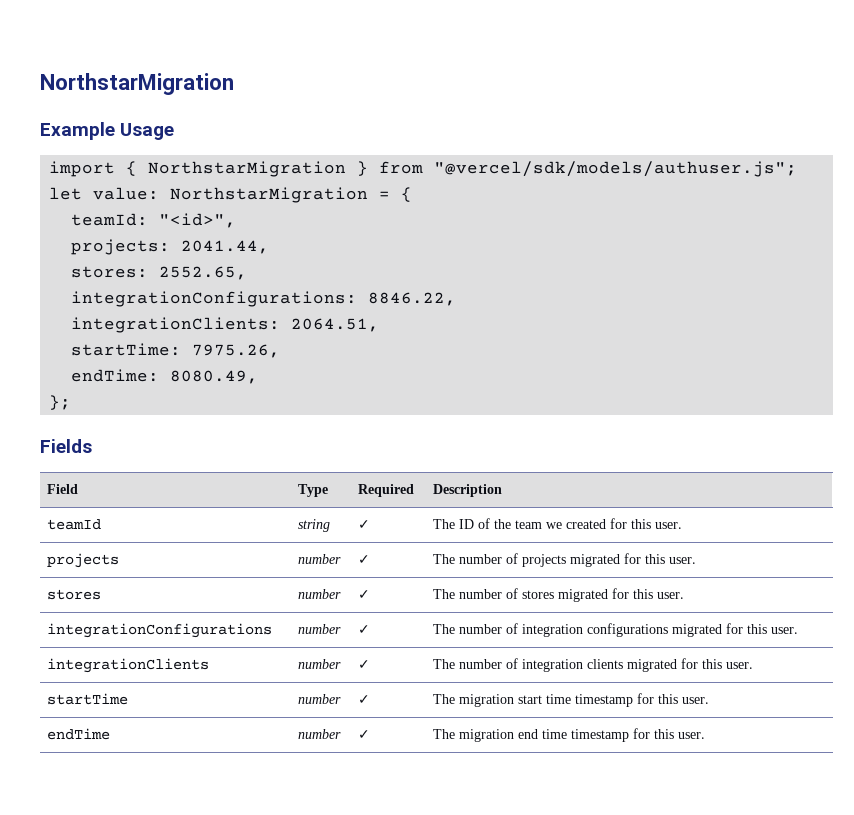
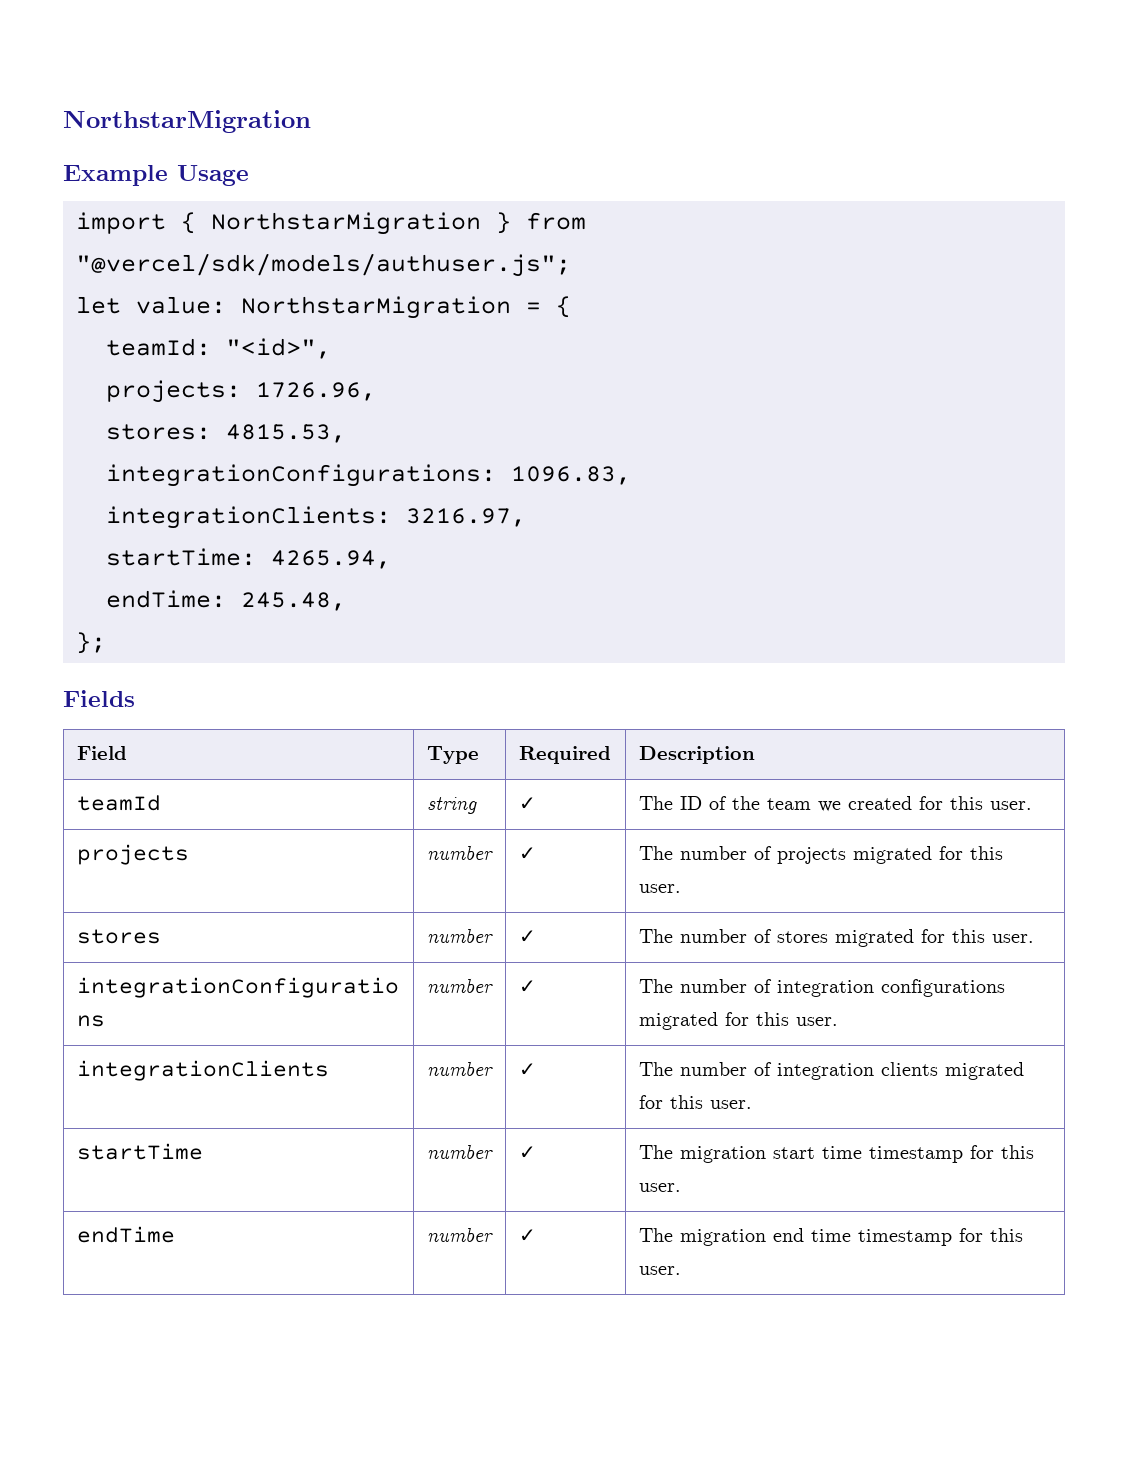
- projects: 2041.44,
+ projects: 1726.96,
- stores: 2552.65,
+ stores: 4815.53,
- integrationConfigurations: 8846.22,
+ integrationConfigurations: 1096.83,
- integrationClients: 2064.51,
+ integrationClients: 3216.97,
- startTime: 7975.26,
+ startTime: 4265.94,
- endTime: 8080.49,
+ endTime: 245.48,

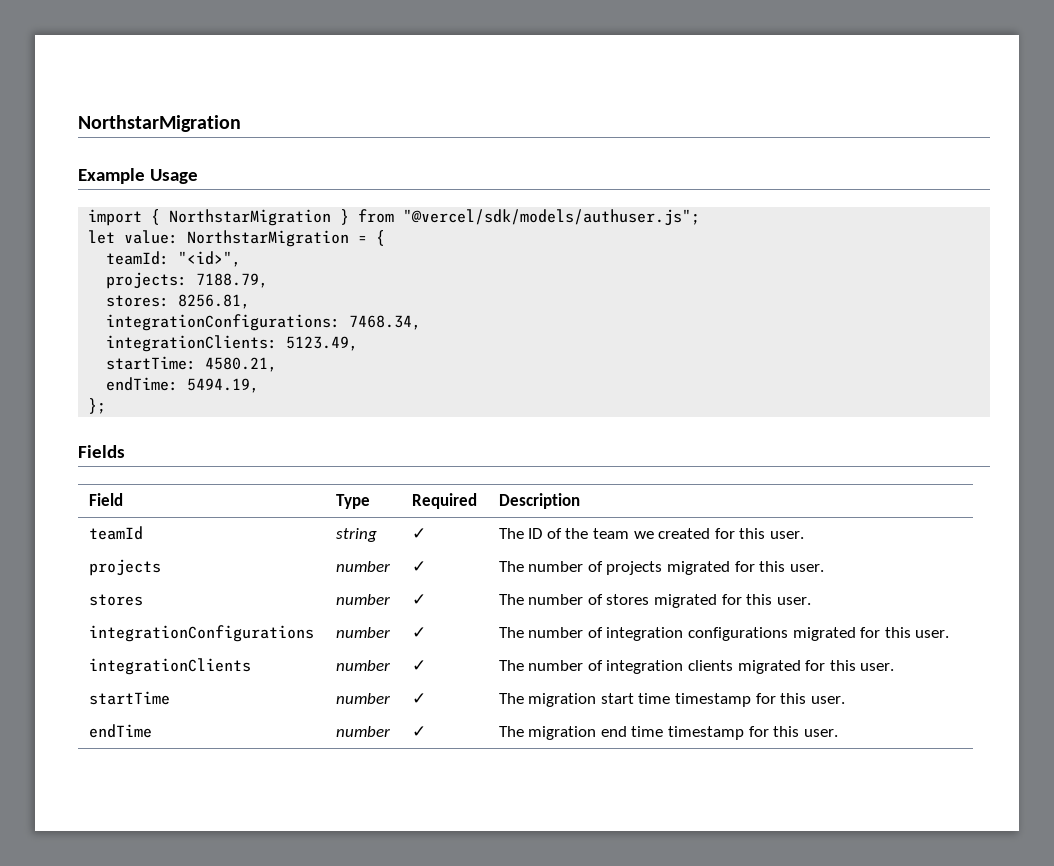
- projects: 1726.96,
+ projects: 7188.79,
- stores: 4815.53,
+ stores: 8256.81,
- integrationConfigurations: 1096.83,
+ integrationConfigurations: 7468.34,
- integrationClients: 3216.97,
+ integrationClients: 5123.49,
- startTime: 4265.94,
+ startTime: 4580.21,
- endTime: 245.48,
+ endTime: 5494.19,

